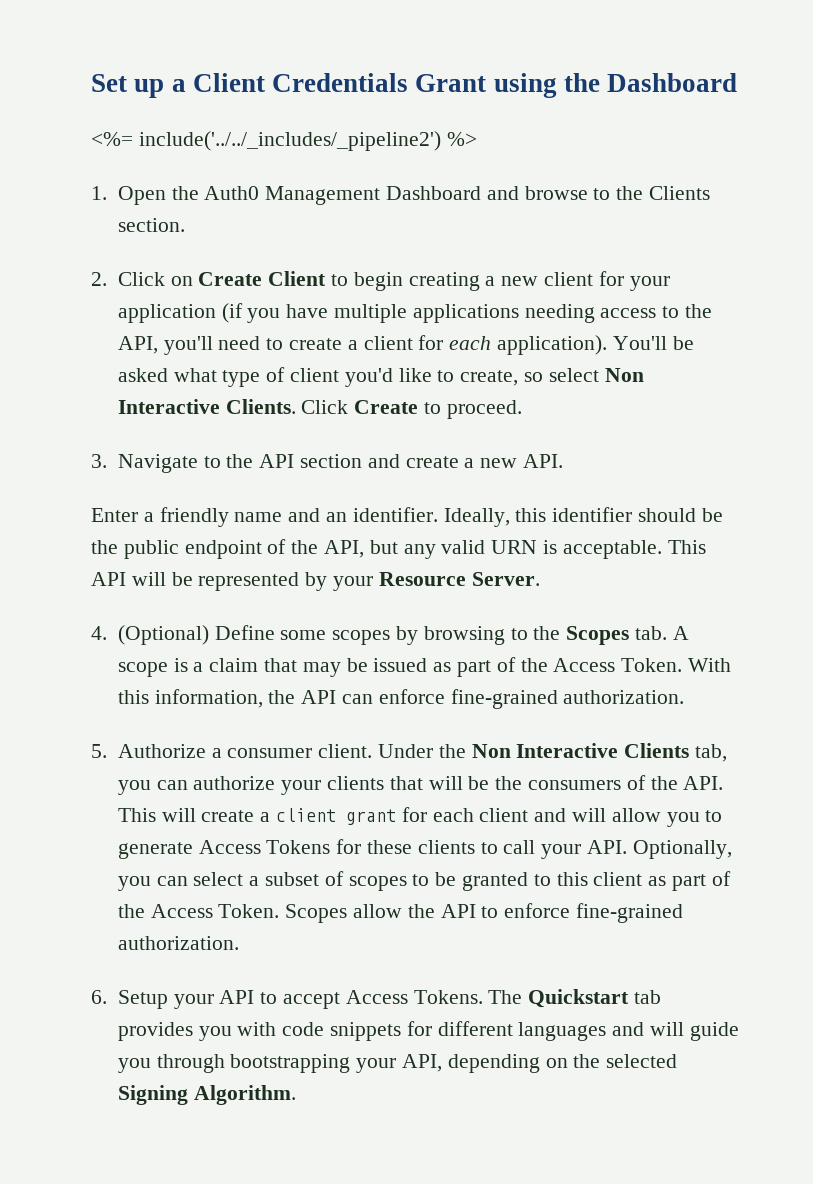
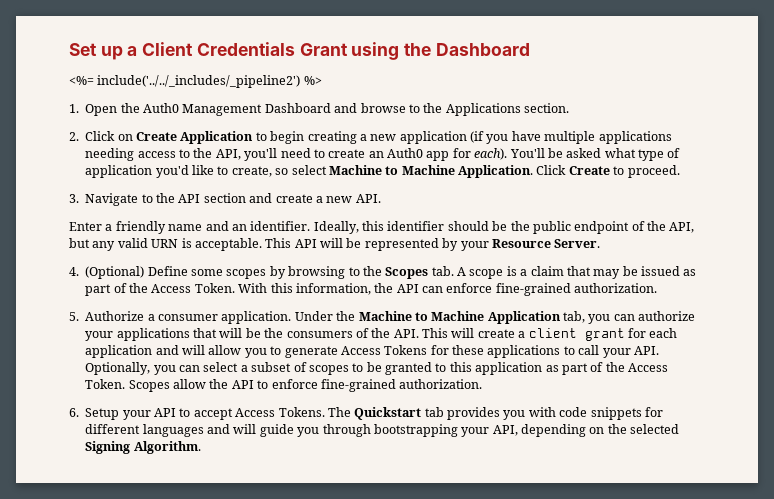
- 1. Open the Auth0 Management Dashboard and browse to the Clients section.
+ 1. Open the Auth0 Management Dashboard and browse to the Applications section.
- 2. Click on Create Client to begin creating a new client for your application (if you have multiple applications needing access to the API, you'll need to create a client for each application).
+ 2. Click on Create Application to begin creating a new application (if you have multiple applications needing access to the API, you'll need to create an Auth0 app for each).
- You'll be asked what type of client you'd like to create, so select Non Interactive Clients.
+ You'll be asked what type of application you'd like to create, so select Machine to Machine Application.
- 5. Authorize a consumer client.
+ 5. Authorize a consumer application.
- Under the Non Interactive Clients tab, you can authorize your clients that will be the consumers of the API. This will create a client grant for each client and will allow you to generate Access Tokens for these clients to call your API. Optionally, you can select a subset of scopes to be granted to this client as part of the Access Token.
+ Under the Machine to Machine Application tab, you can authorize your applications that will be the consumers of the API. This will create a client grant for each application and will allow you to generate Access Tokens for these applications to call your API. Optionally, you can select a subset of scopes to be granted to this application as part of the Access Token.

